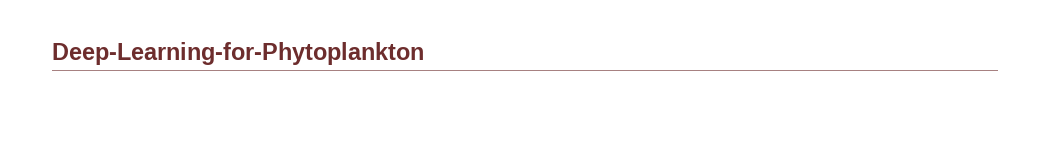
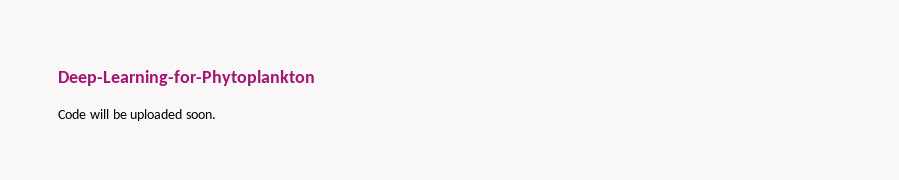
+ Code will be uploaded soon.

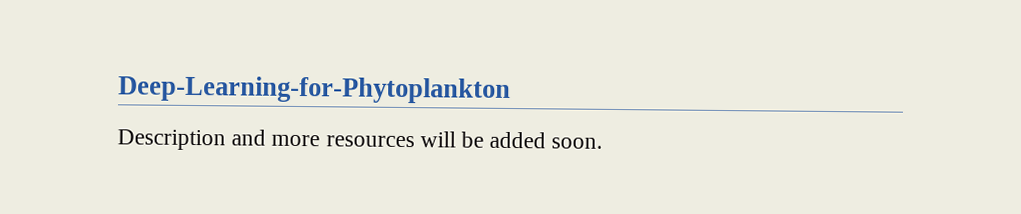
- Code will be uploaded soon.
+ Description and more resources will be added soon.

